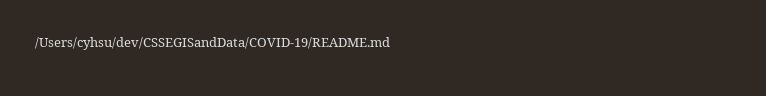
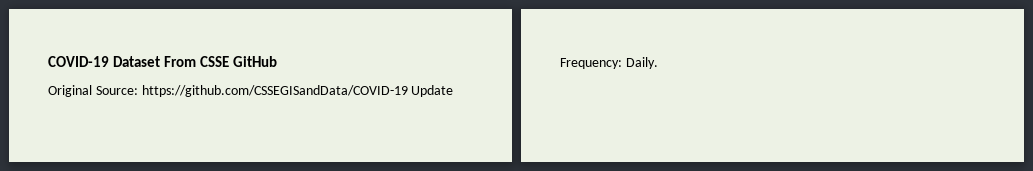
- /Users/cyhsu/dev/CSSEGISandData/COVID-19/README.md
+ COVID-19 Dataset From CSSE GitHub
+ Original Source: https://github.com/CSSEGISandData/COVID-19 Update Frequency: Daily.

